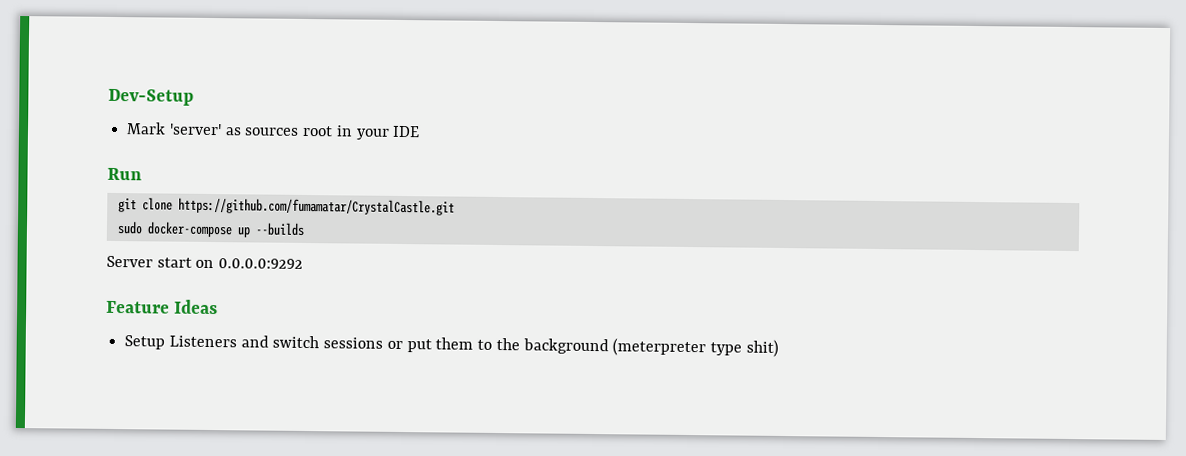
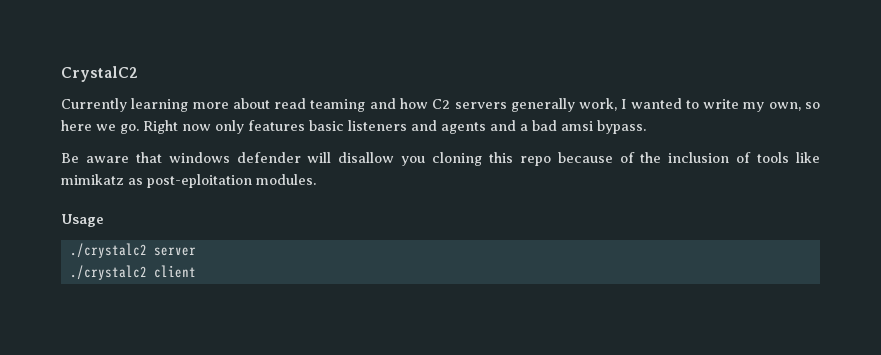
- Dev-Setup
- Mark 'server' as sources root in your IDE
- Run
- git clone https://github.com/fumamatar/CrystalCastle.git
- sudo docker-compose up --builds
- Server start on 0.0.0.0:9292
- Feature Ideas
- Setup Listeners and switch sessions or put them to the background (meterpreter type shit)
+ CrystalC2
+ Currently learning more about read teaming and how C2 servers generally work, I wanted to write my own, so here we go. Right now only features basic listeners and agents and a bad amsi bypass.
+ Be aware that windows defender will disallow you cloning this repo because of the inclusion of tools like mimikatz as post-eploitation modules.
+ Usage
+ ./crystalc2 server
+ ./crystalc2 client

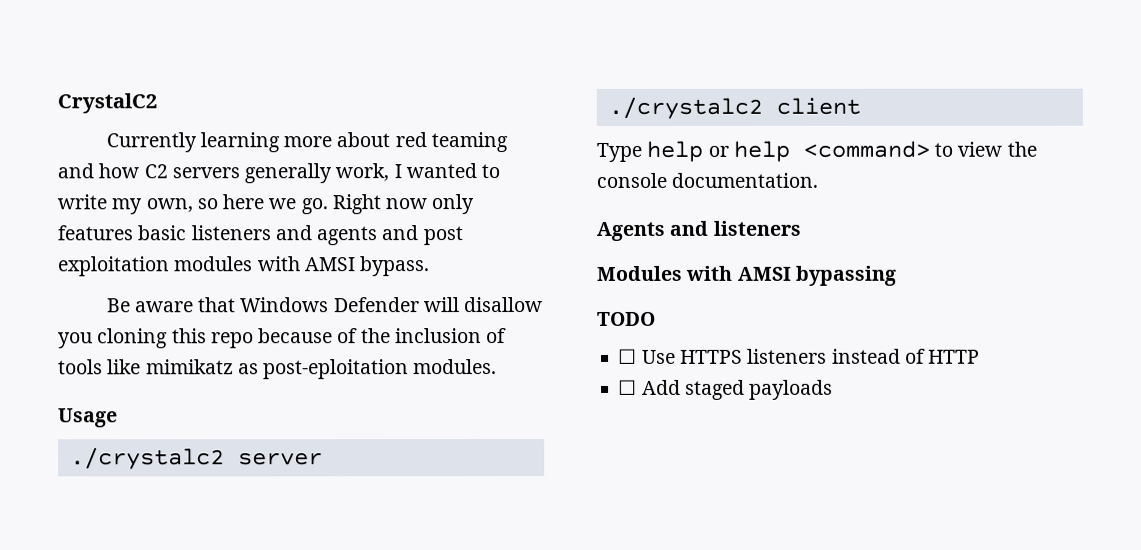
- Currently learning more about read teaming and how C2 servers generally work, I wanted to write my own, so here we go.
+ Currently learning more about red teaming and how C2 servers generally work, I wanted to write my own, so here we go.
- Right now only features basic listeners and agents and a bad amsi bypass.
+ Right now only features basic listeners and agents and post exploitation modules with AMSI bypass.
- Be aware that windows defender will disallow you cloning this repo because of the inclusion of tools like mimikatz as post-eploitation modules.
+ Be aware that Windows Defender will disallow you cloning this repo because of the inclusion of tools like mimikatz as post-eploitation modules.
+ Type help or help <command> to view the console documentation.
+ Agents and listeners
+ Modules with AMSI bypassing
+ TODO
+ ☐ Use HTTPS listeners instead of HTTP
+ ☐ Add staged payloads

